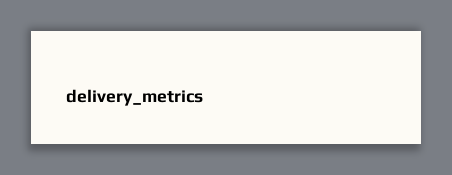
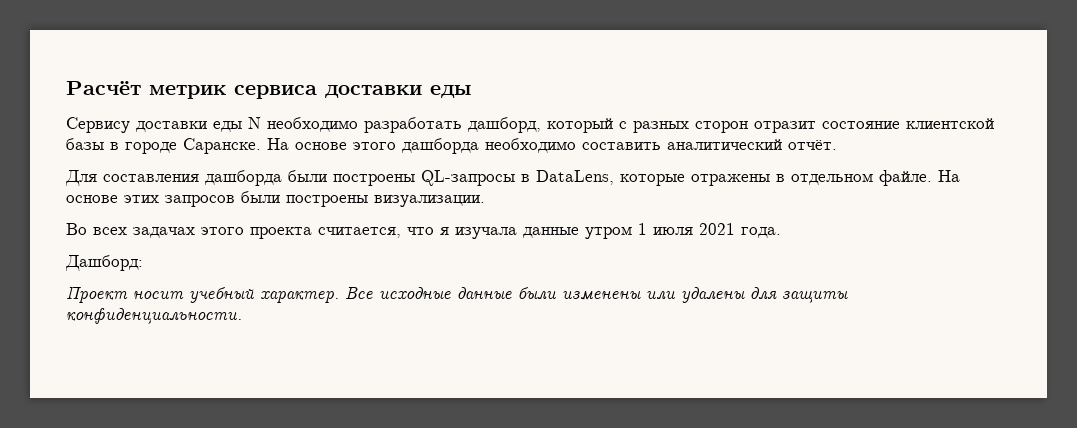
- delivery_metrics
+ Расчёт метрик сервиса доставки еды
+ Сервису доставки еды N необходимо разработать дашборд, который с разных сторон отразит состояние клиентской базы в городе Саранске. На основе этого дашборда необходимо составить аналитический отчёт.
+ Для составления дашборда были построены QL-запросы в DataLens, которые отражены в отдельном файле. На основе этих запросов были построены визуализации.
+ Во всех задачах этого проекта считается, что я изучала данные утром 1 июля 2021 года.
+ Дашборд:
+ Проект носит учебный характер. Все исходные данные были изменены или удалены для защиты конфиденциальности.

